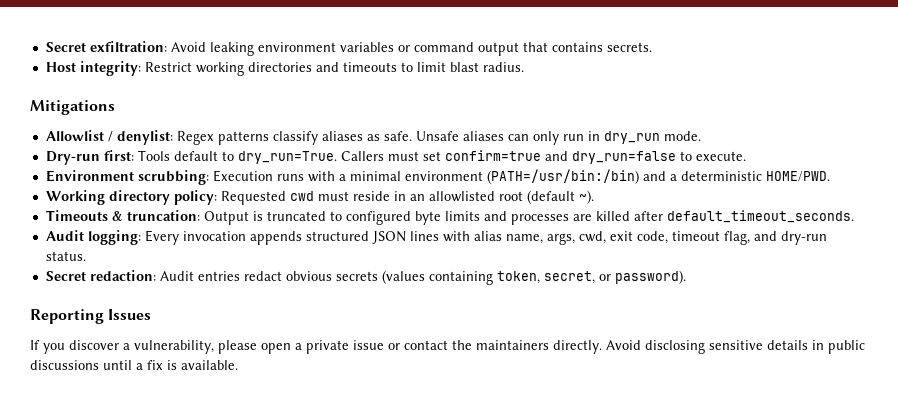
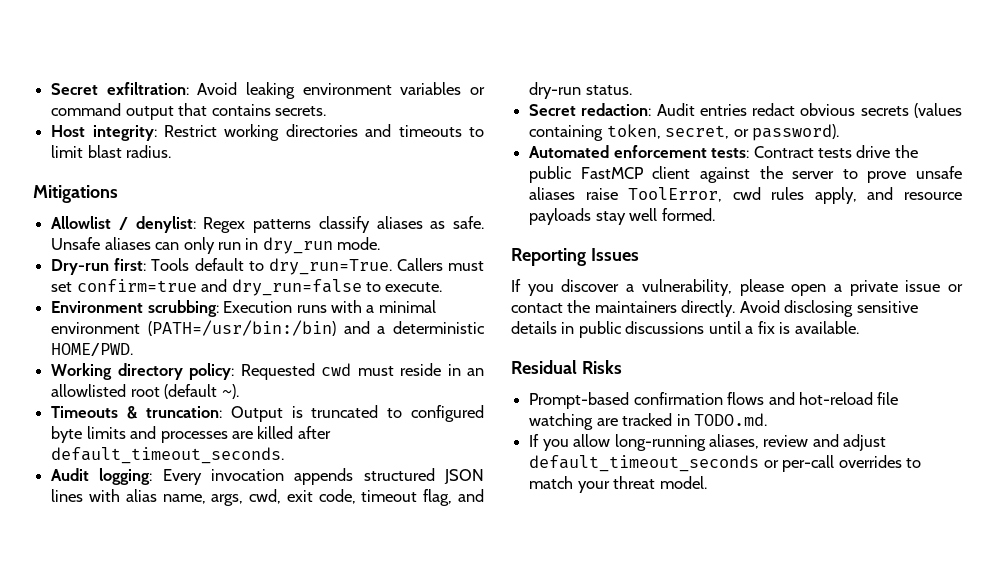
+ Automated enforcement tests: Contract tests drive the public FastMCP client against the server to prove unsafe aliases raise ToolError, cwd rules apply, and resource payloads stay well formed.
+ Residual Risks
+ Prompt-based confirmation flows and hot-reload file watching are tracked in TODO.md.
+ If you allow long-running aliases, review and adjust default_timeout_seconds or per-call overrides to match your threat model.

